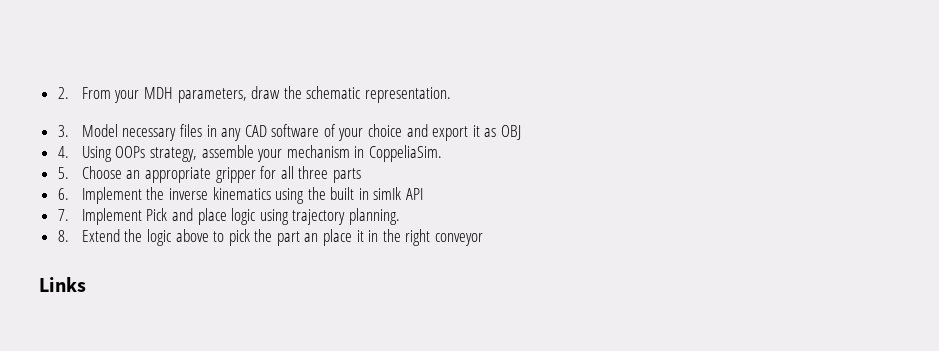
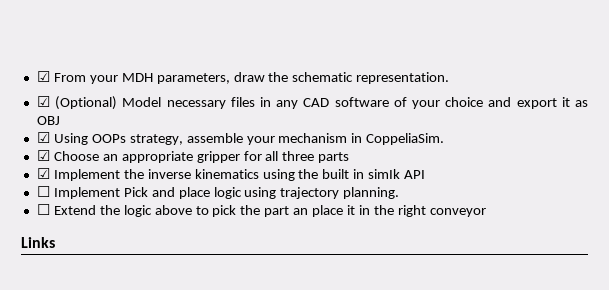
- 2. From your MDH parameters, draw the schematic representation.
+ ☑ From your MDH parameters, draw the schematic representation.
- 3. Model necessary files in any CAD software of your choice and export it as OBJ
+ ☑ (Optional) Model necessary files in any CAD software of your choice and export it as OBJ
- 4. Using OOPs strategy, assemble your mechanism in CoppeliaSim.
+ ☑ Using OOPs strategy, assemble your mechanism in CoppeliaSim.
- 5. Choose an appropriate gripper for all three parts
+ ☑ Choose an appropriate gripper for all three parts
- 6. Implement the inverse kinematics using the built in simIk API
+ ☑ Implement the inverse kinematics using the built in simIk API
- 7. Implement Pick and place logic using trajectory planning.
+ ☐ Implement Pick and place logic using trajectory planning.
- 8. Extend the logic above to pick the part an place it in the right conveyor
+ ☐ Extend the logic above to pick the part an place it in the right conveyor

